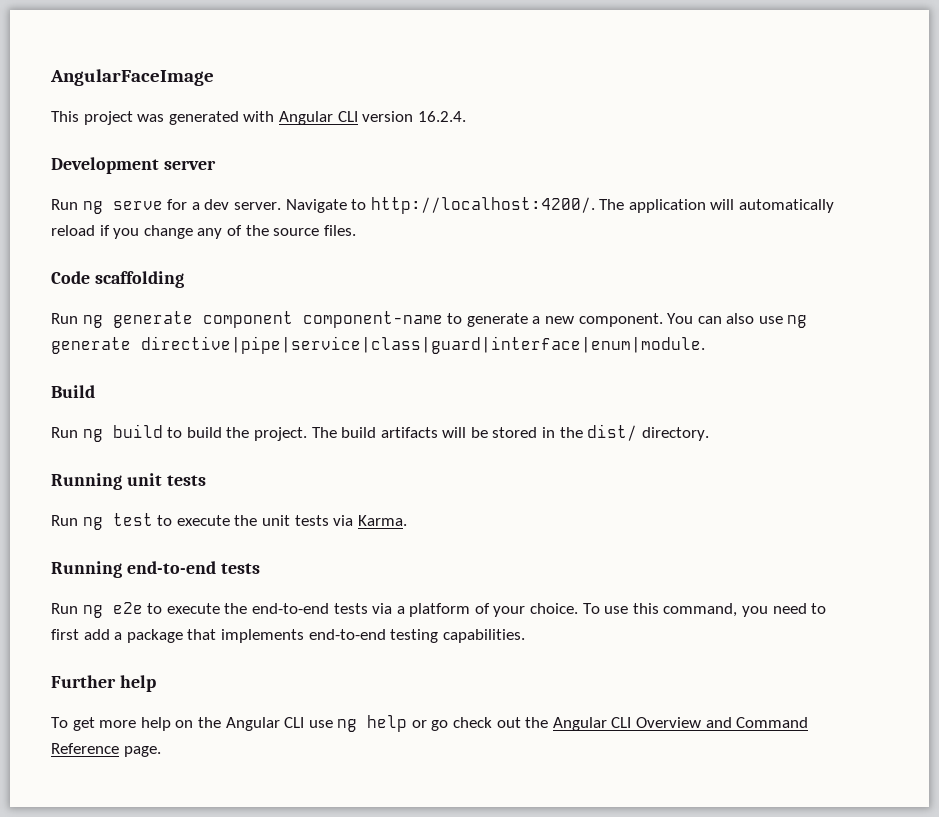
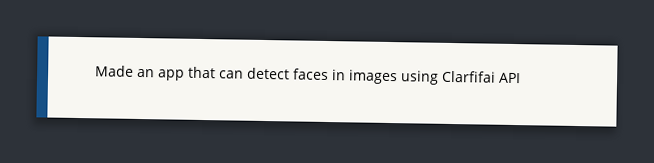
- AngularFaceImage
- This project was generated with Angular CLI version 16.2.4.
- Development server
- Run ng serve for a dev server. Navigate to http://localhost:4200/. The application will automatically reload if you change any of the source files.
- Code scaffolding
- Run ng generate component component-name to generate a new component. You can also use ng generate directive|pipe|service|class|guard|interface|enum|module.
- Build
- Run ng build to build the project. The build artifacts will be stored in the dist/ directory.
- Running unit tests
- Run ng test to execute the unit tests via Karma.
- Running end-to-end tests
- Run ng e2e to execute the end-to-end tests via a platform of your choice. To use this command, you need to first add a package that implements end-to-end testing capabilities.
- Further help
- To get more help on the Angular CLI use ng help or go check out the Angular CLI Overview and Command Reference page.
+ Made an app that can detect faces in images using Clarfifai API

